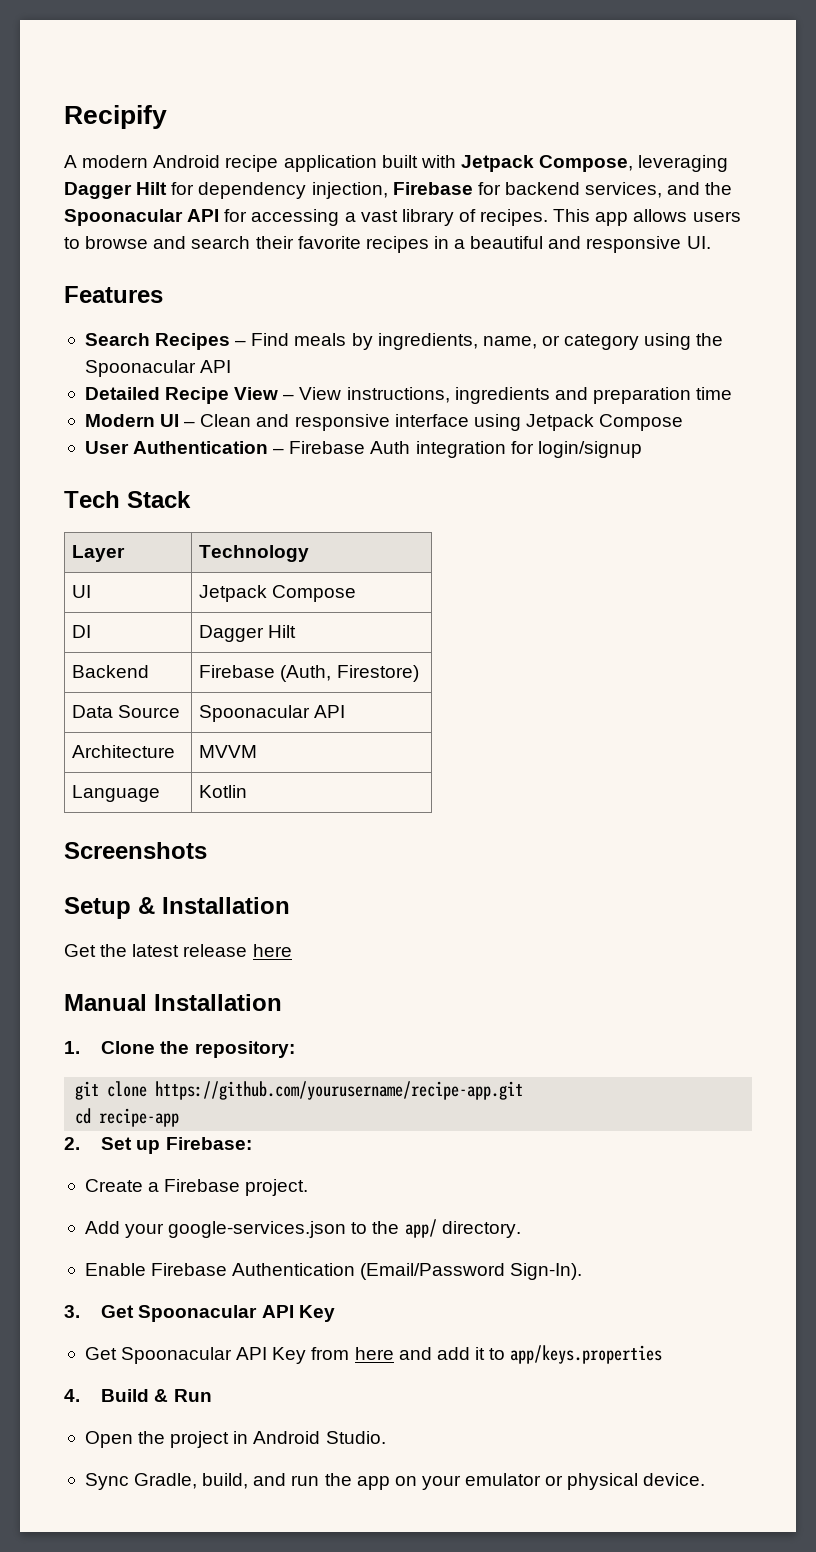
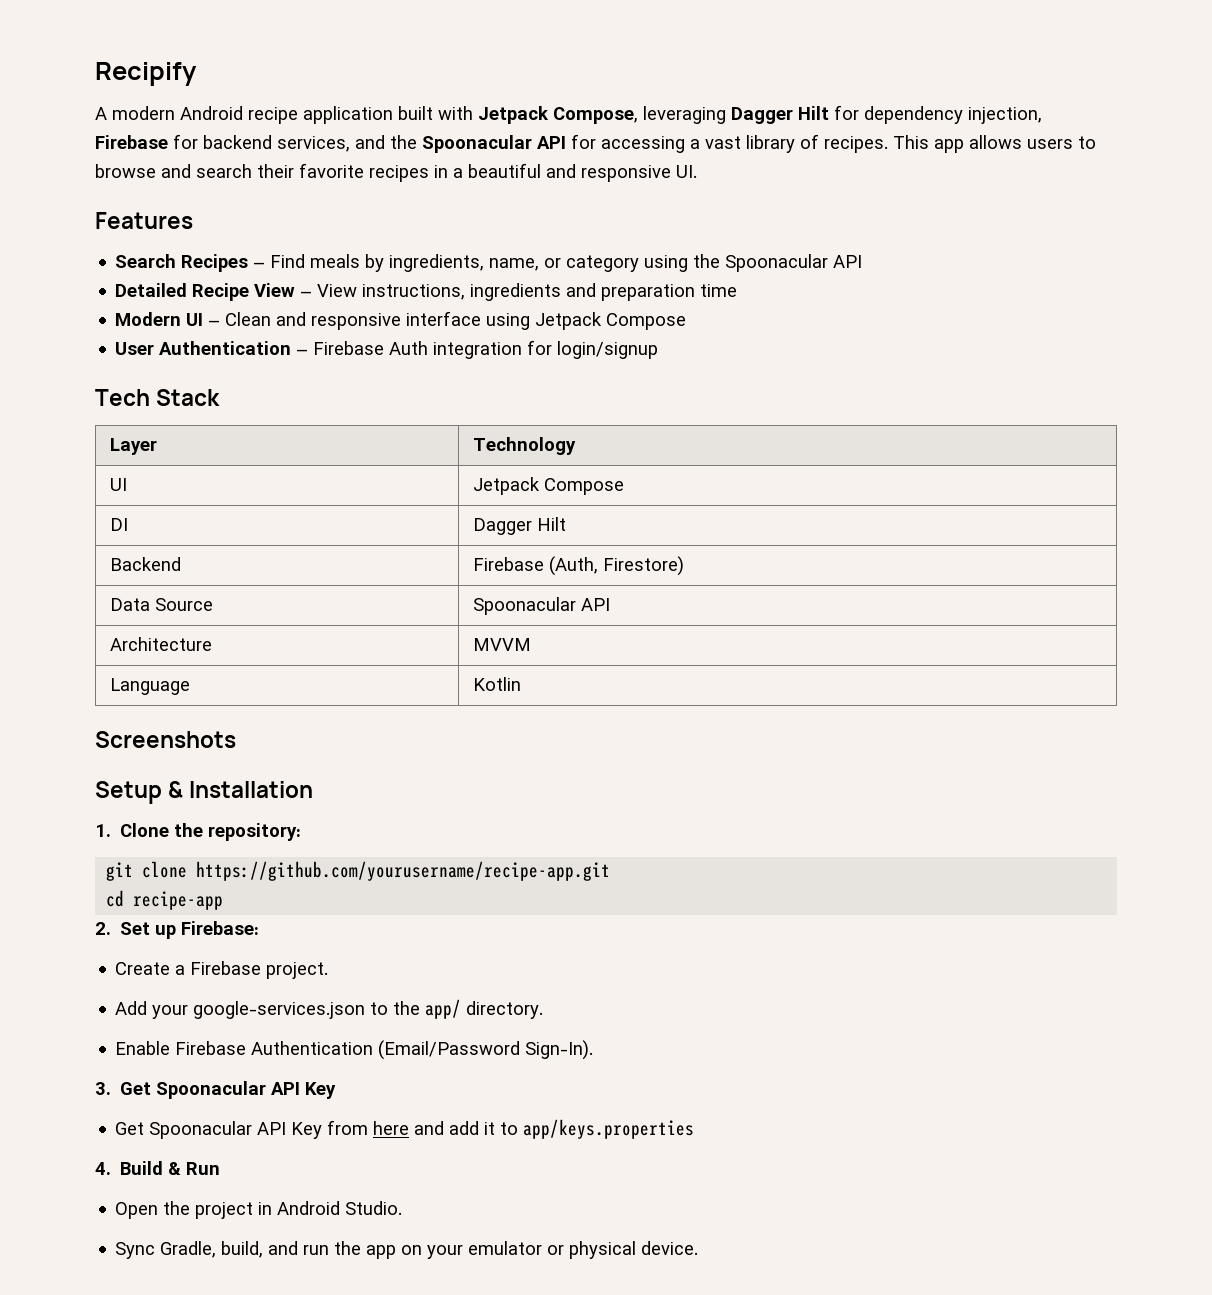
- Get the latest release here
- Manual Installation

